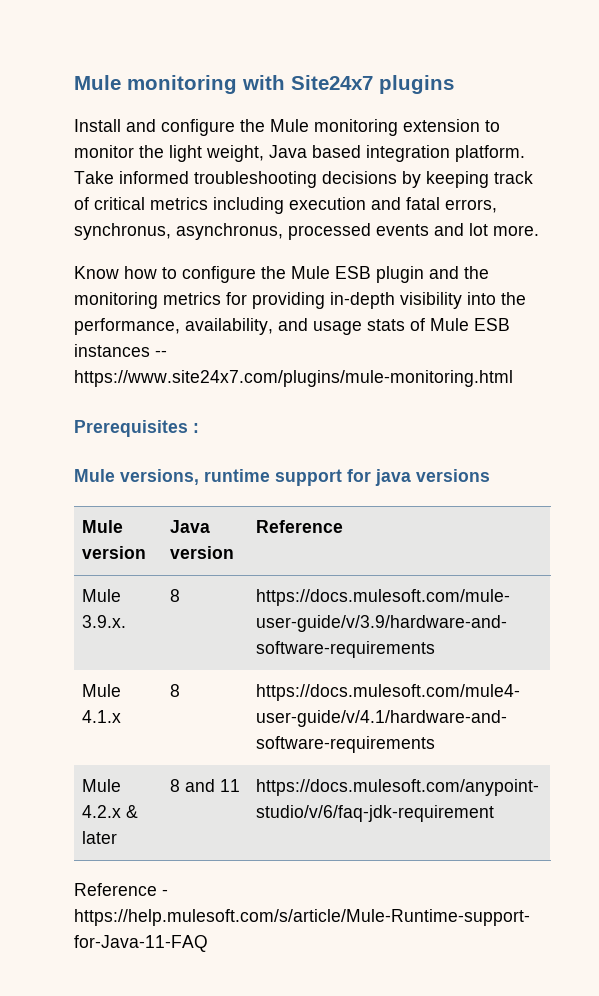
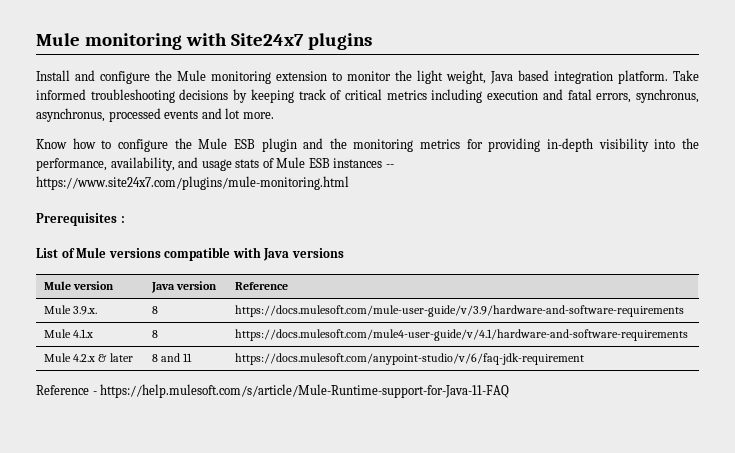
- Mule versions, runtime support for java versions
+ List of Mule versions compatible with Java versions

